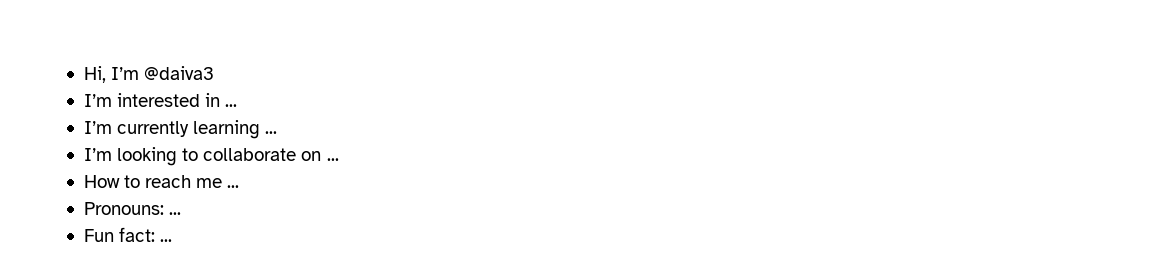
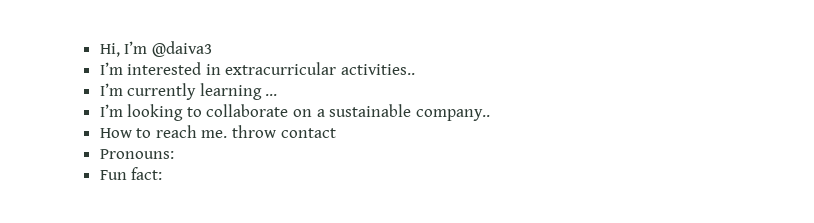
- I’m interested in ...
+ I’m interested in extracurricular activities..
- I’m looking to collaborate on ...
+ I’m looking to collaborate on a sustainable company..
- How to reach me ...
+ How to reach me. throw contact
- Pronouns: ...
+ Pronouns:
- Fun fact: ...
+ Fun fact:

